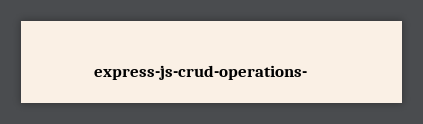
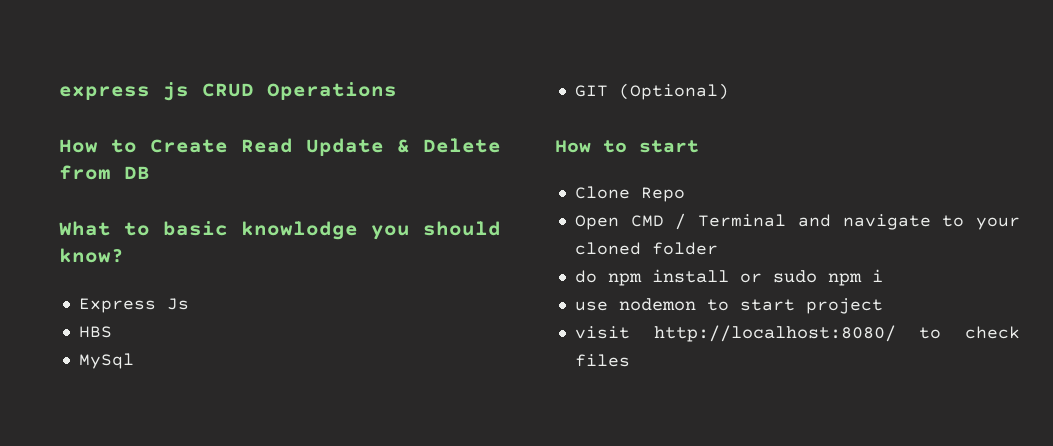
- express-js-crud-operations-
+ express js CRUD Operations
+ How to Create Read Update & Delete from DB
+ What to basic knowlodge you should know?
+ Express Js
+ HBS
+ MySql
+ GIT (Optional)
+ How to start
+ Clone Repo
+ Open CMD / Terminal and navigate to your cloned folder
+ do npm install or sudo npm i
+ use nodemon to start project
+ visit http://localhost:8080/ to check files

